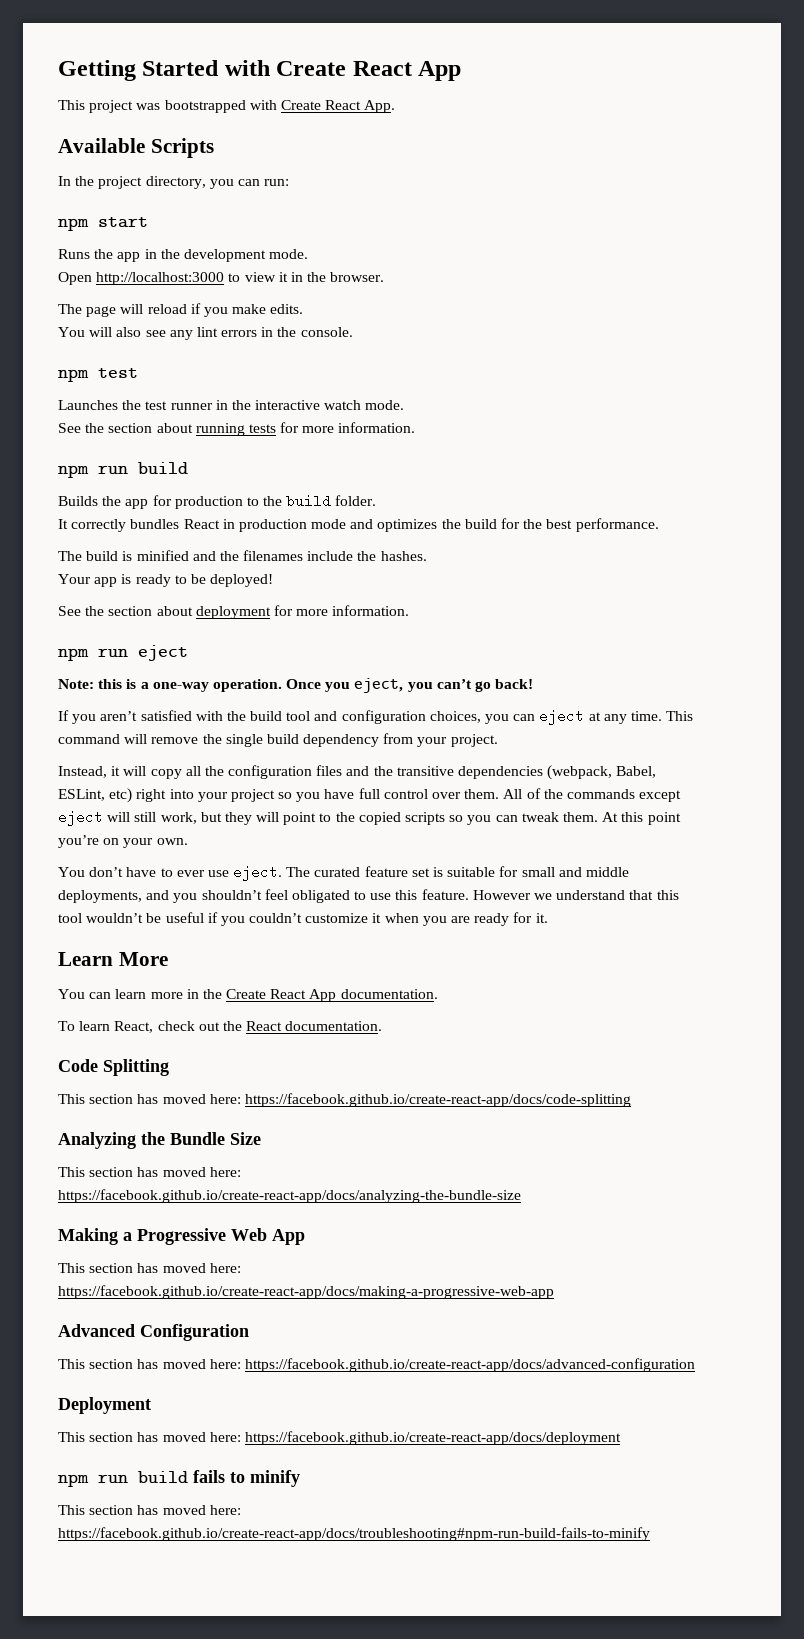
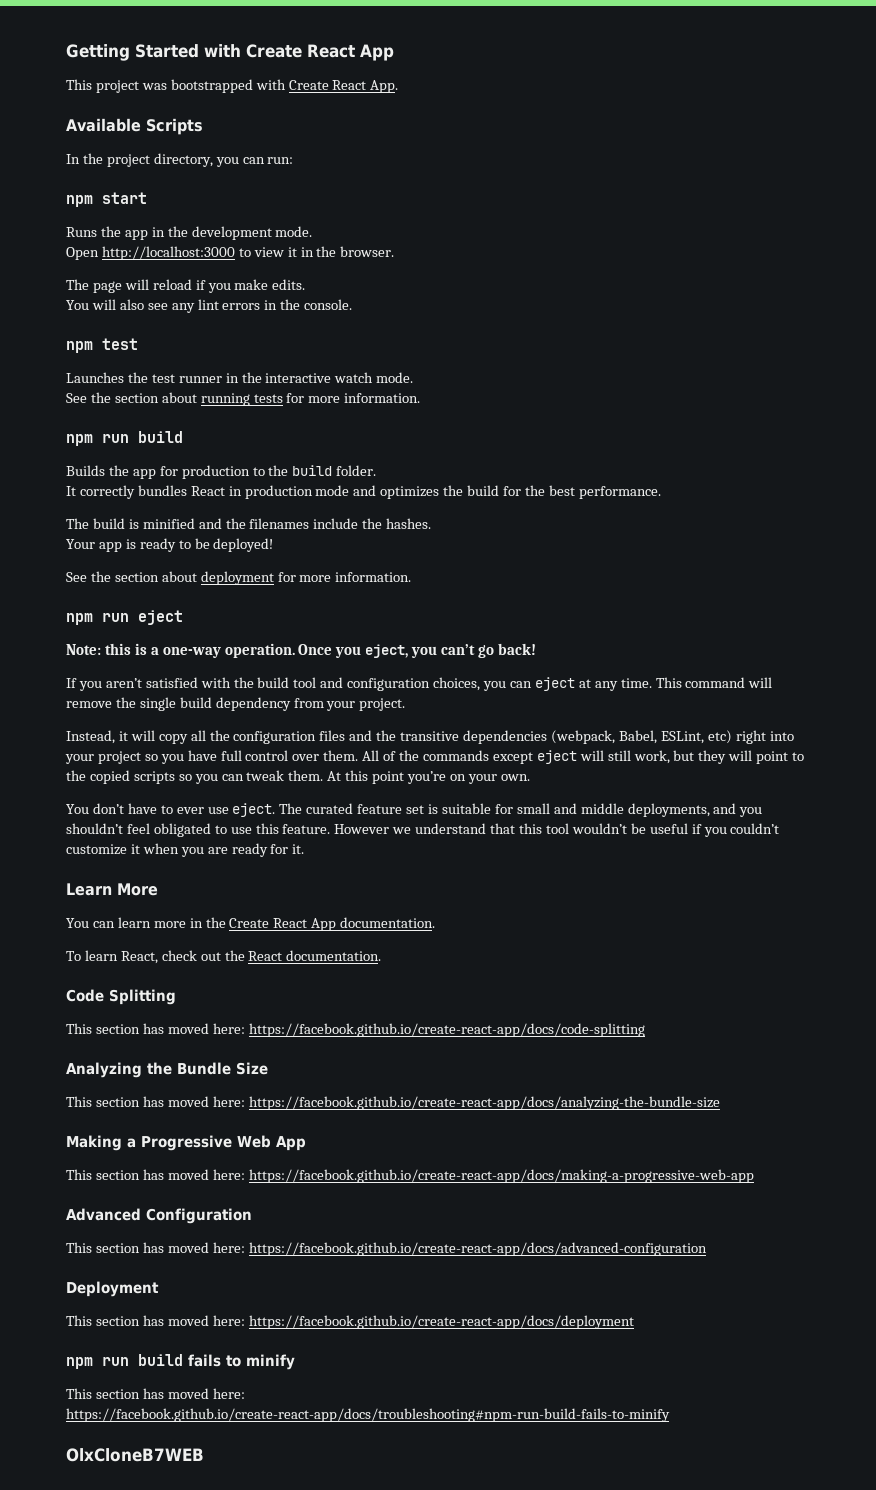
+ OlxCloneB7WEB

